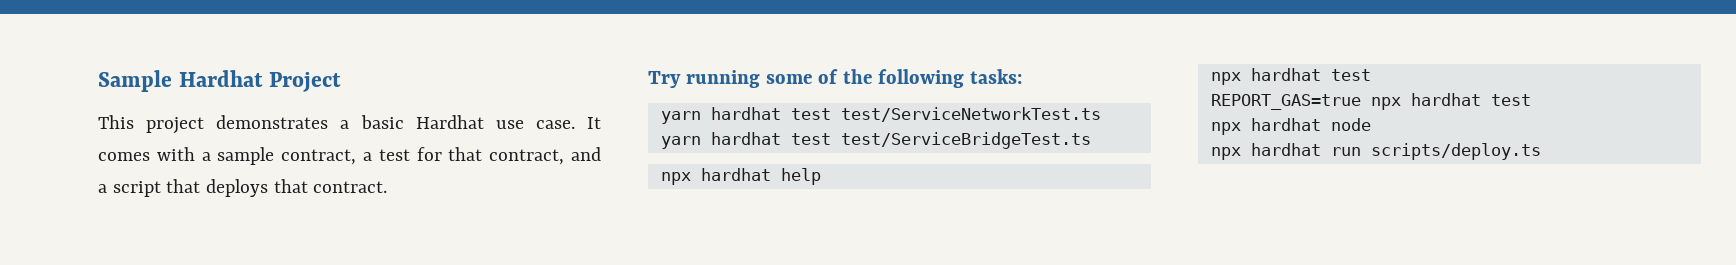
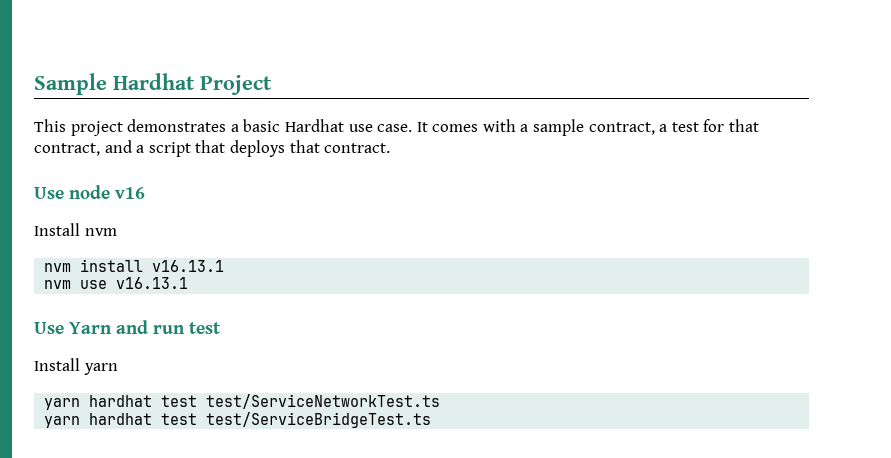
- Try running some of the following tasks:
+ Use node v16
+ Install nvm
+ nvm install v16.13.1
+ nvm use v16.13.1
+ Use Yarn and run test
+ Install yarn
- npx hardhat help
- npx hardhat test
- REPORT_GAS=true npx hardhat test
- npx hardhat node
- npx hardhat run scripts/deploy.ts

